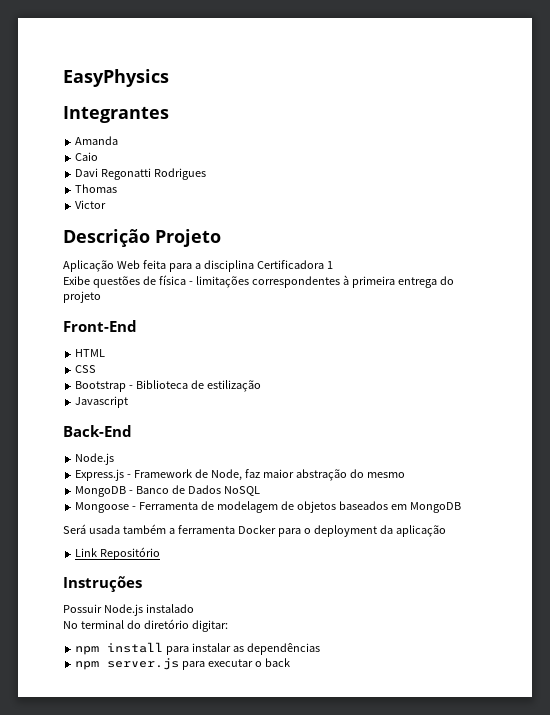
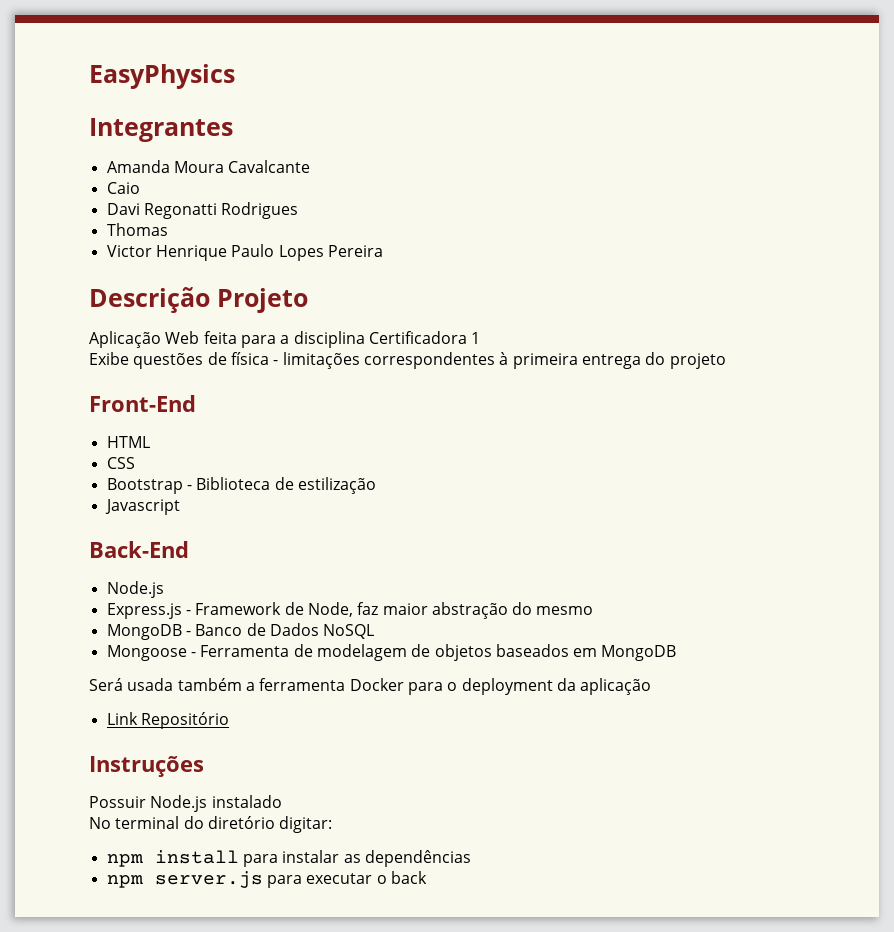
- Amanda
+ Amanda Moura Cavalcante
- Victor
+ Victor Henrique Paulo Lopes Pereira

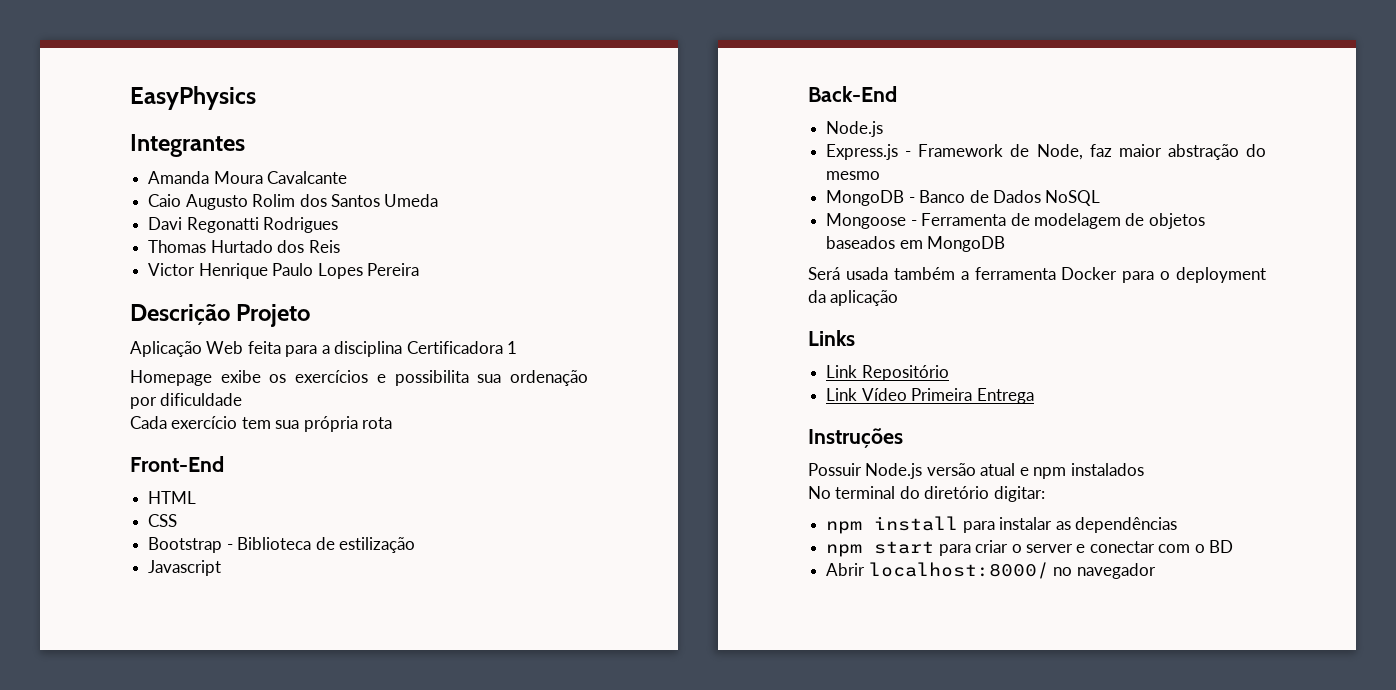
- Caio
+ Caio Augusto Rolim dos Santos Umeda
- Thomas
+ Thomas Hurtado dos Reis
- Exibe questões de física - limitações correspondentes à primeira entrega do projeto
+ Homepage exibe os exercícios e possibilita sua ordenação por dificuldade
+ Cada exercício tem sua própria rota
+ Links
+ Link Vídeo Primeira Entrega
- Possuir Node.js instalado
+ Possuir Node.js versão atual e npm instalados
- npm server.js para executar o back
+ npm start para criar o server e conectar com o BD
+ Abrir localhost:8000/ no navegador

